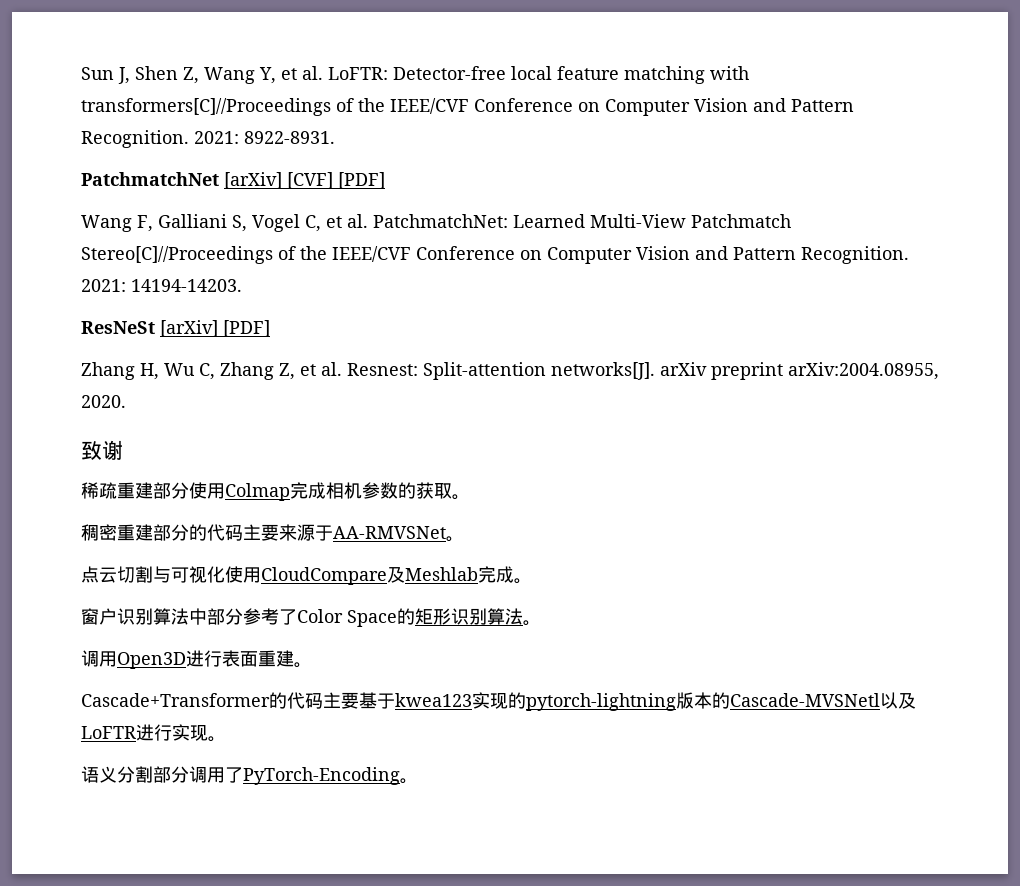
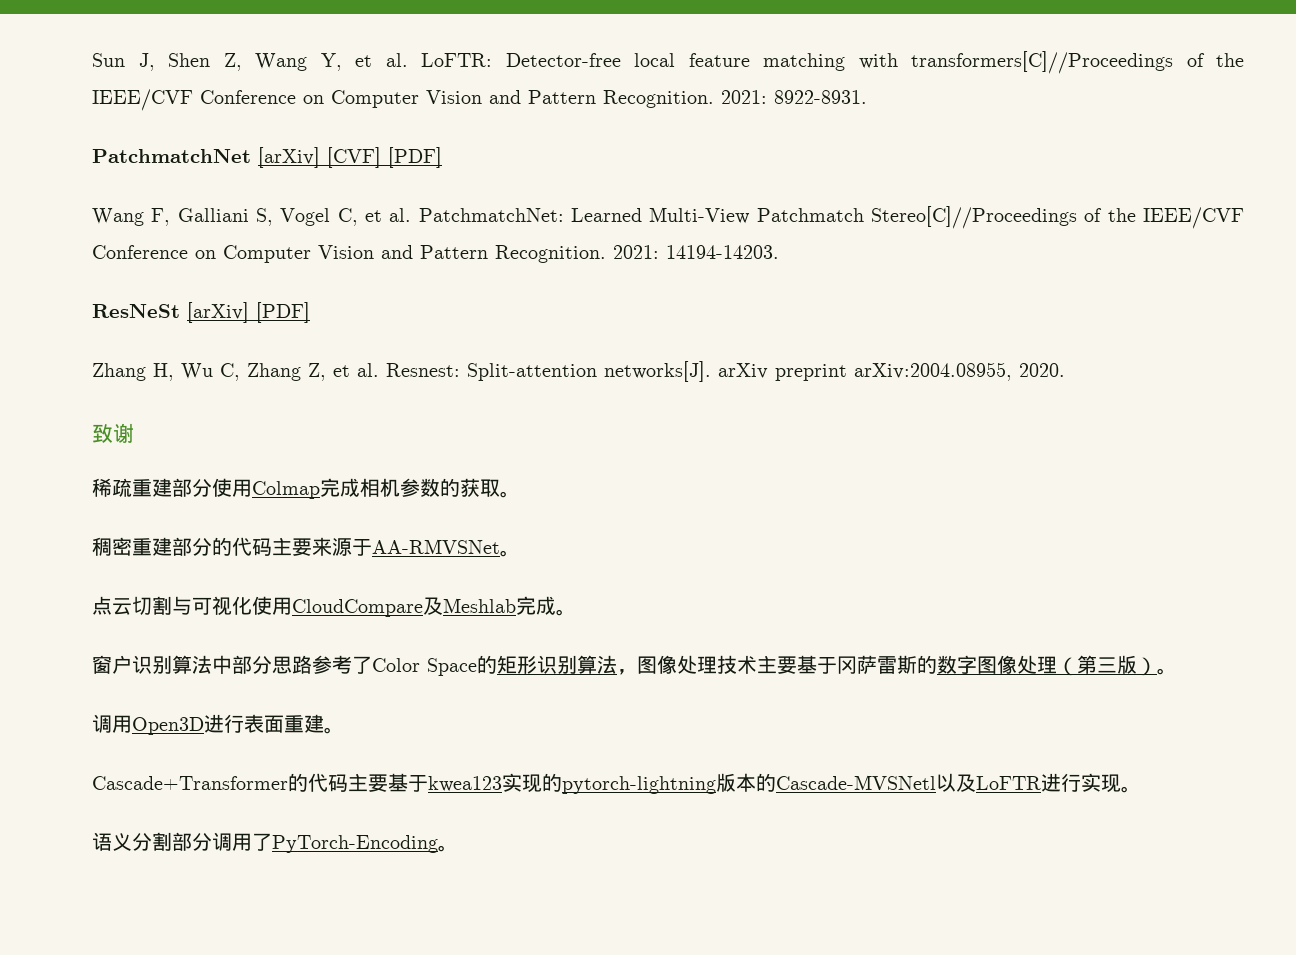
- 窗户识别算法中部分参考了Color Space的矩形识别算法。
+ 窗户识别算法中部分思路参考了Color Space的矩形识别算法，图像处理技术主要基于冈萨雷斯的数字图像处理（第三版）。

